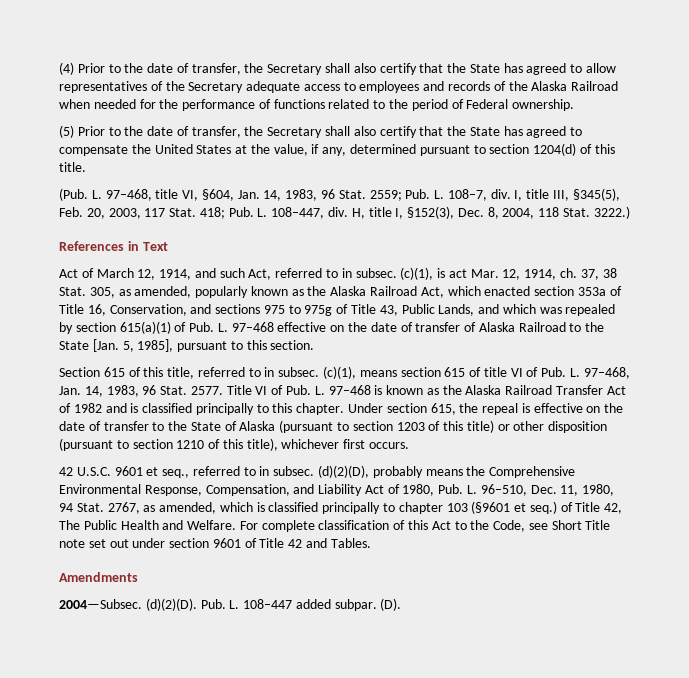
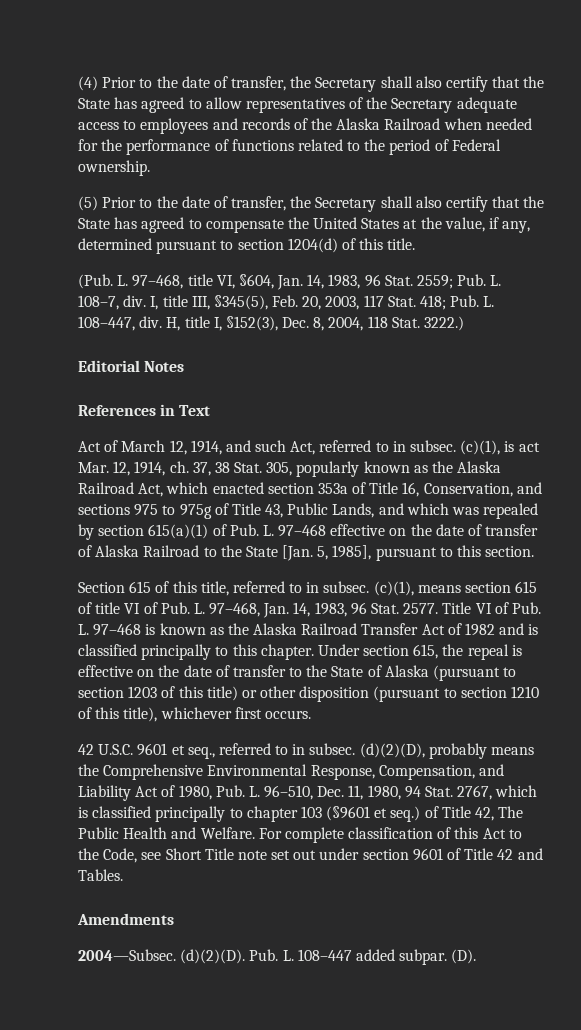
+ Editorial Notes
- 305, as amended, popularly known as the Alaska Railroad Act, which enacted section 353a of Title 16, Conservation, and sections 975 to 975g of Title 43, Public Lands, and which was repealed by section 615(a)(1) of Pub. L. 97–468 effective on the date of transfer of Alaska Railroad to the State [Jan. 5, 1985], pursuant to this section.
+ 305, popularly known as the Alaska Railroad Act, which enacted section 353a of Title 16, Conservation, and sections 975 to 975g of Title 43, Public Lands, and which was repealed by section 615(a)(1) of Pub. L. 97–468 effective on the date of transfer of Alaska Railroad to the State [Jan. 5, 1985], pursuant to this section.
- 2767, as amended, which is classified principally to chapter 103 (§9601 et seq.) of Title 42, The Public Health and Welfare.
+ 2767, which is classified principally to chapter 103 (§9601 et seq.) of Title 42, The Public Health and Welfare.

